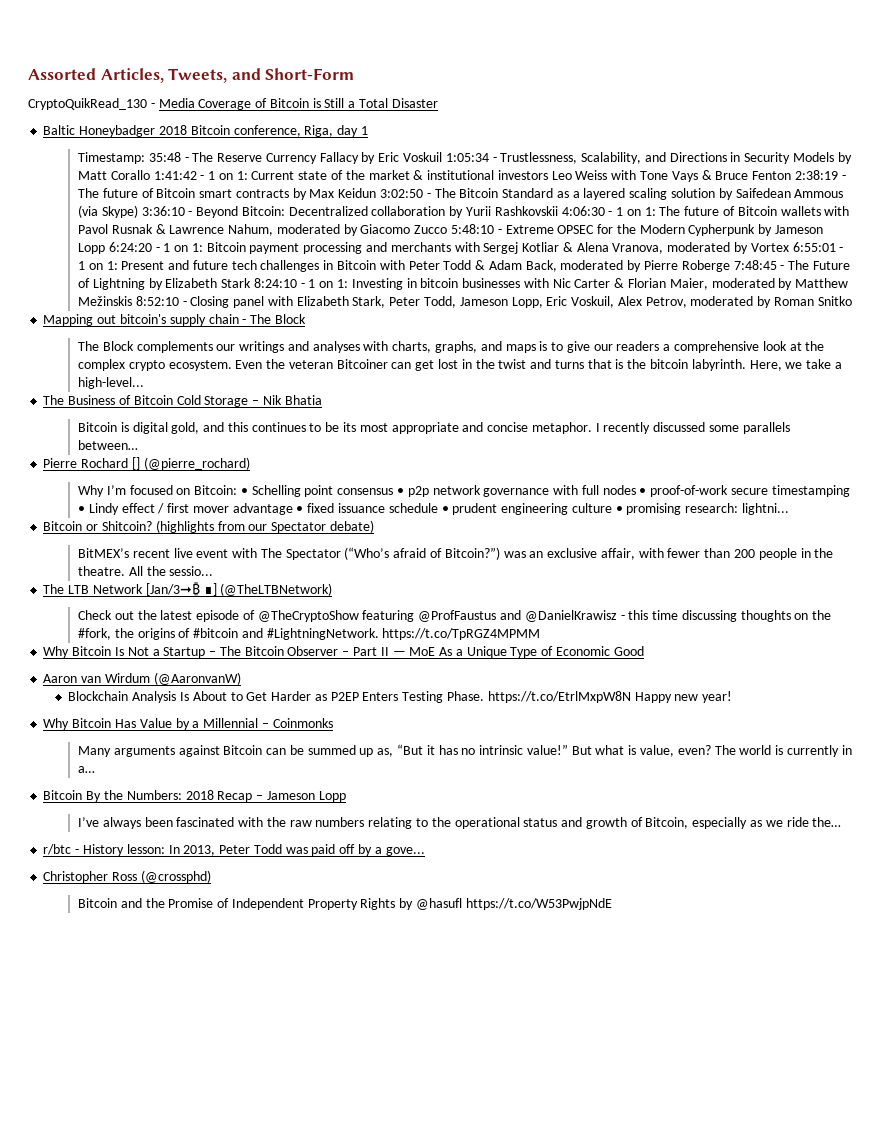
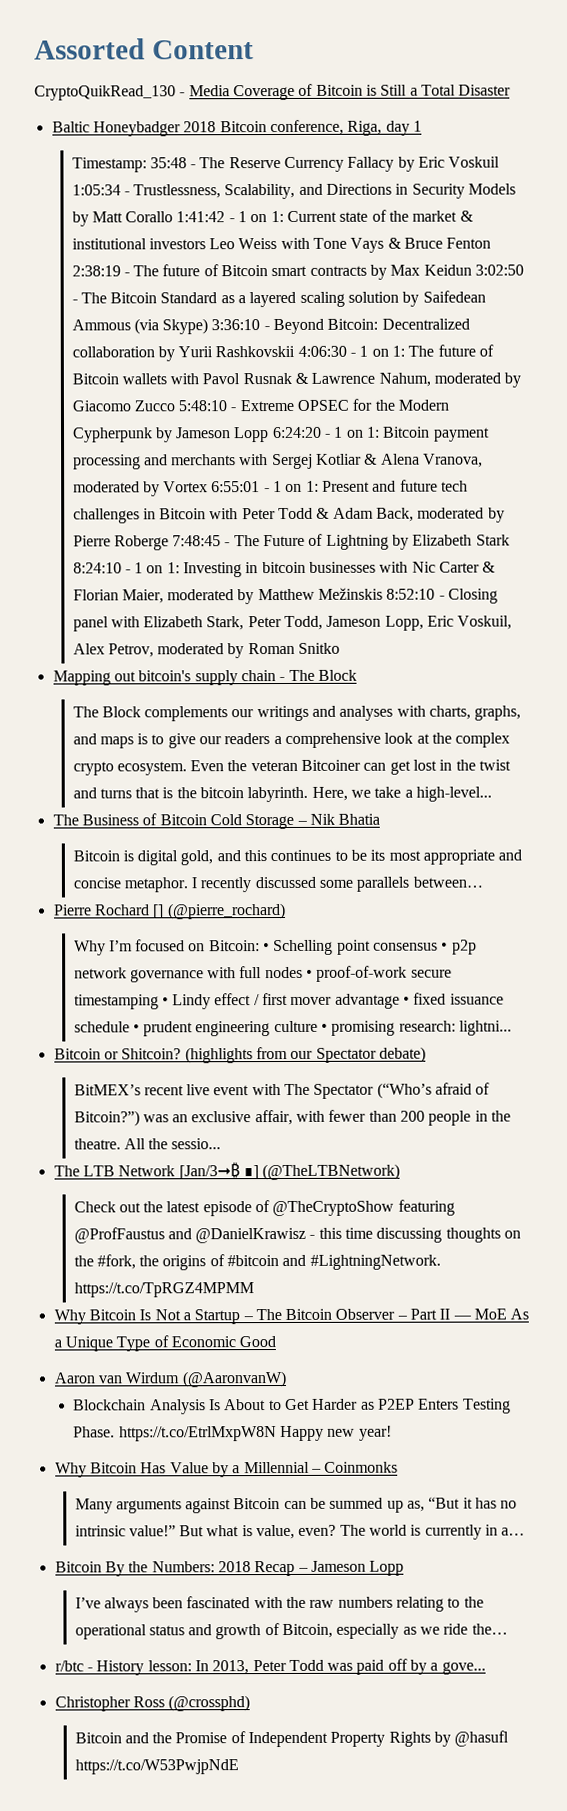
- Assorted Articles, Tweets, and Short-Form
+ Assorted Content

